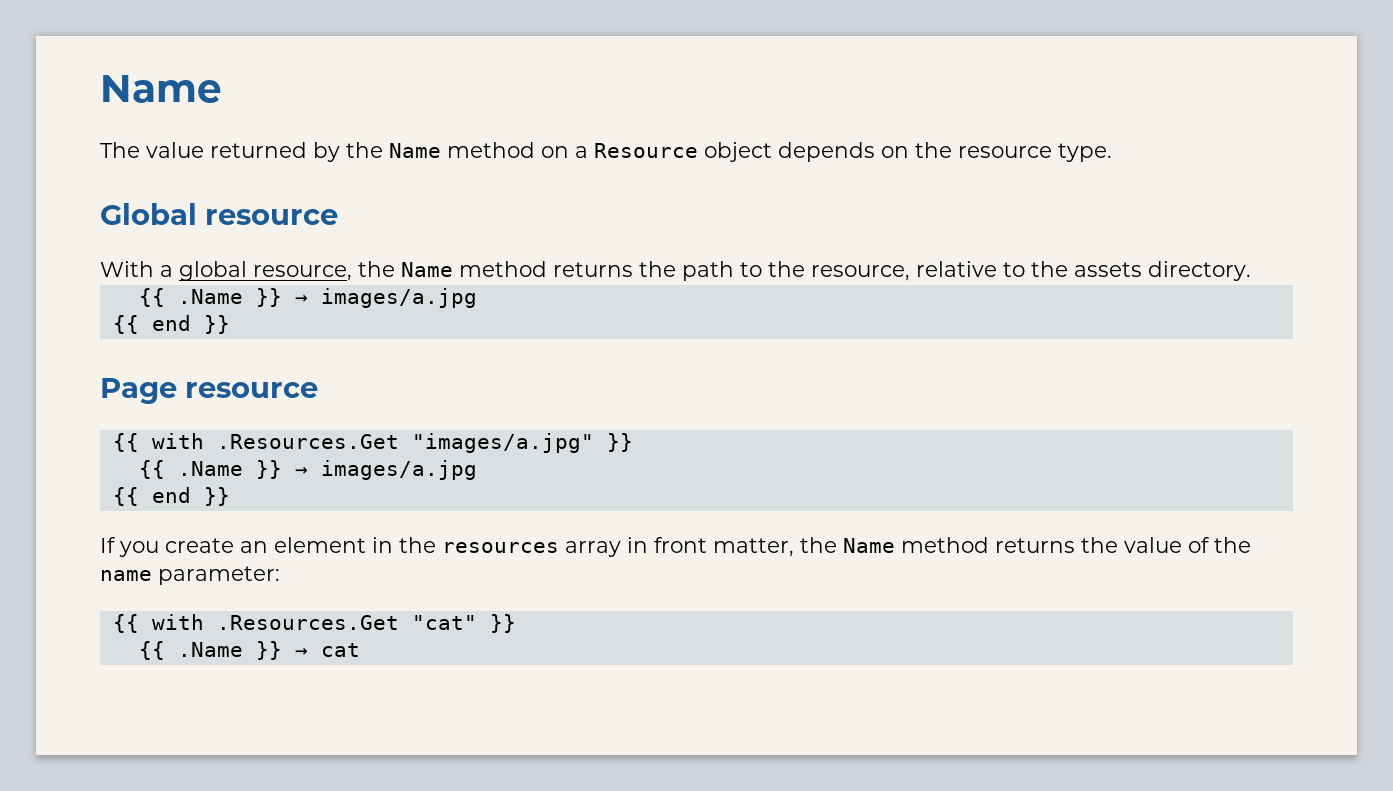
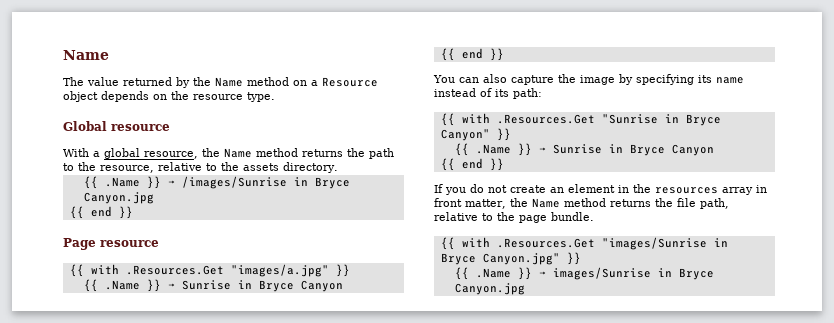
  With a global resource, the Name method returns the path to the resource, relative to the assets directory.
- {{ .Name }} → images/a.jpg
+ {{ .Name }} → /images/Sunrise in Bryce Canyon.jpg
  {{ with .Resources.Get "images/a.jpg" }}
- {{ .Name }} → images/a.jpg
+ {{ .Name }} → Sunrise in Bryce Canyon
+ {{ end }}
+ You can also capture the image by specifying its name instead of its path:
+ {{ with .Resources.Get "Sunrise in Bryce Canyon" }}
+ {{ .Name }} → Sunrise in Bryce Canyon
- If you create an element in the resources array in front matter, the Name method returns the value of the name parameter:
- {{ with .Resources.Get "cat" }}
- {{ .Name }} → cat
+ If you do not create an element in the resources array in front matter, the Name method returns the file path, relative to the page bundle.
+ {{ with .Resources.Get "images/Sunrise in Bryce Canyon.jpg" }}
+ {{ .Name }} → images/Sunrise in Bryce Canyon.jpg

